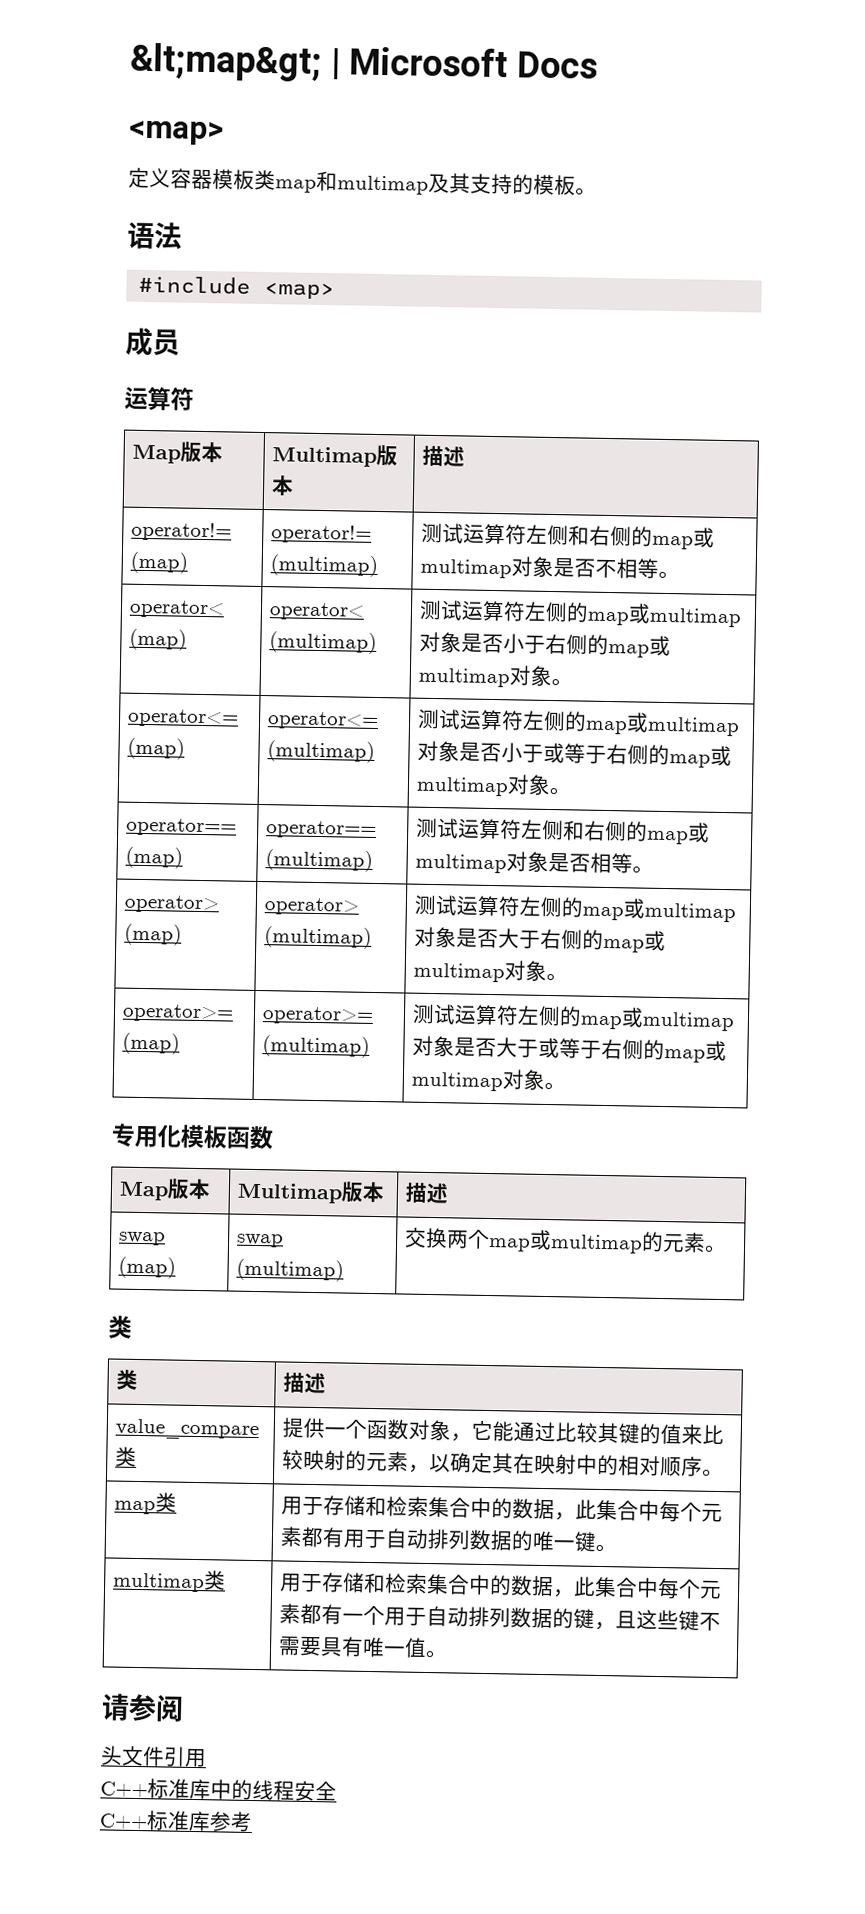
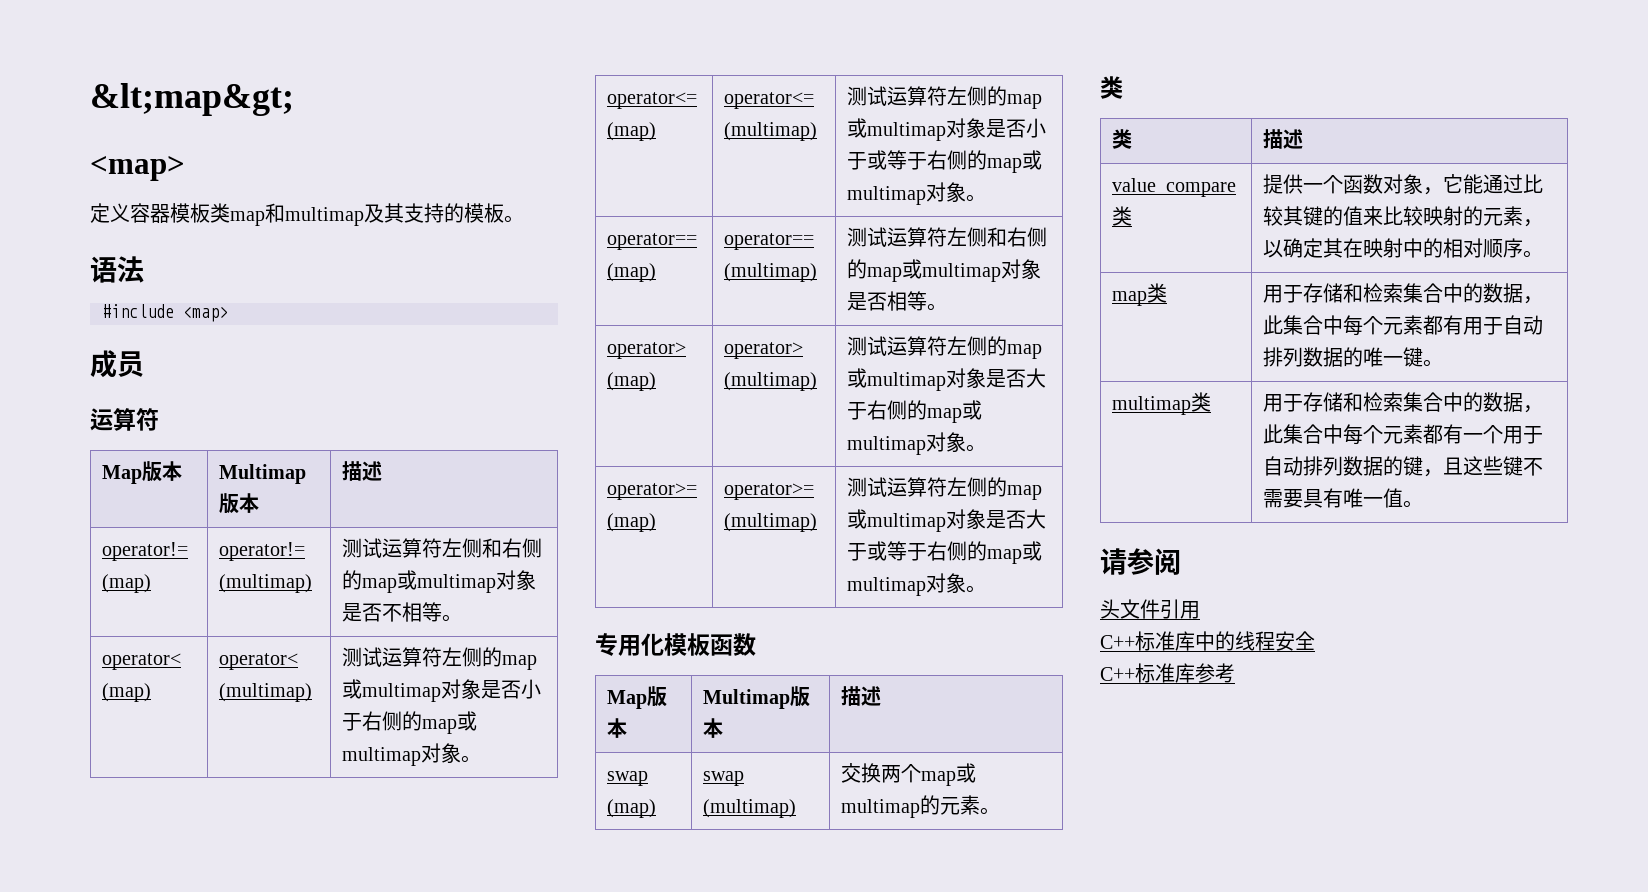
- &lt;map&gt; | Microsoft Docs
+ &lt;map&gt;

